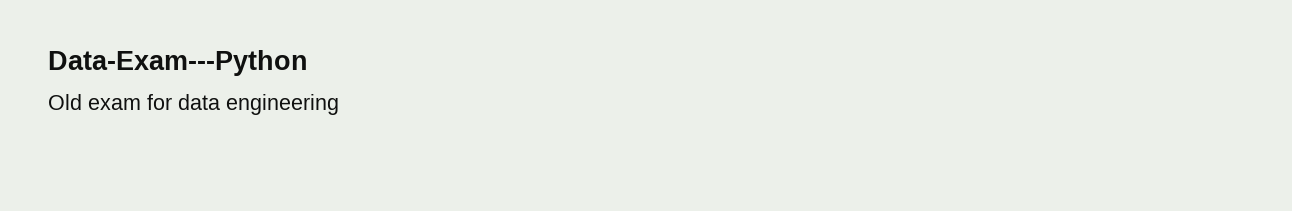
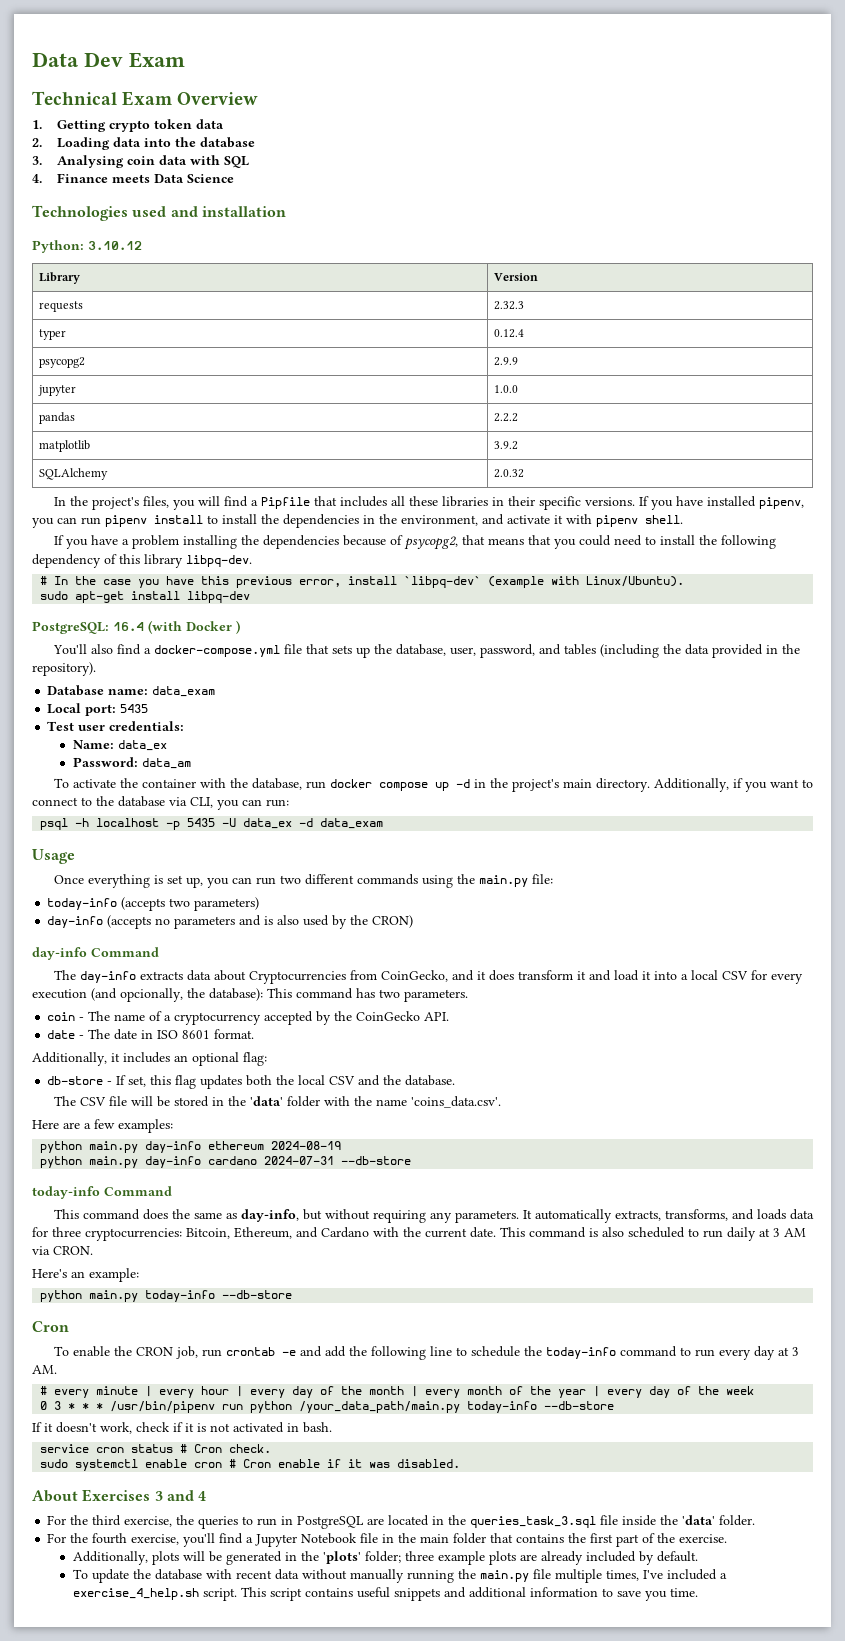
- Data-Exam---Python
- Old exam for data engineering
+ Data Dev Exam
+ Technical Exam Overview
+ 1. Getting crypto token data
+ 2. Loading data into the database
+ 3. Analysing coin data with SQL
+ 4. Finance meets Data Science
+ Technologies used and installation
+ Python: 3.10.12
+ Library | Version
+ requests | 2.32.3
+ typer | 0.12.4
+ psycopg2 | 2.9.9
+ jupyter | 1.0.0
+ pandas | 2.2.2
+ matplotlib | 3.9.2
+ SQLAlchemy | 2.0.32
+ In the project's files, you will find a Pipfile that includes all these libraries in their specific versions. If you have installed pipenv, you can run pipenv install to install the dependencies in the environment, and activate it with pipenv shell.
+ If you have a problem installing the dependencies because of psycopg2, that means that you could need to install the following dependency of this library libpq-dev.
+ # In the case you have this previous error, install `libpq-dev` (example with Linux/Ubuntu).
+ sudo apt-get install libpq-dev
+ PostgreSQL: 16.4 (with Docker )
+ You'll also find a docker-compose.yml file that sets up the database, user, password, and tables (including the data provided in the repository).
+ Database name: data_exam
+ Local port: 5435
+ Test user credentials:
+ Name: data_ex
+ Password: data_am
+ To activate the container with the database, run docker compose up -d in the project's main directory. Additionally, if you want to connect to the database via CLI, you can run:
+ psql -h localhost -p 5435 -U data_ex -d data_exam
+ Usage
+ Once everything is set up, you can run two different commands using the main.py file:
+ today-info (accepts two parameters)
+ day-info (accepts no parameters and is also used by the CRON)
+ day-info Command
+ The day-info extracts data about Cryptocurrencies from CoinGecko, and it does transform it and load it into a local CSV for every execution (and opcionally, the database): This command has two parameters.
+ coin - The name of a cryptocurrency accepted by the CoinGecko API.
+ date - The date in ISO 8601 format.
+ Additionally, it includes an optional flag:
+ db-store - If set, this flag updates both the local CSV and the database.
+ The CSV file will be stored in the 'data' folder with the name 'coins_data.csv'.
+ Here are a few examples:
+ python main.py day-info ethereum 2024-08-19
+ python main.py day-info cardano 2024-07-31 --db-store
+ today-info Command
+ This command does the same as day-info, but without requiring any parameters. It automatically extracts, transforms, and loads data for three cryptocurrencies: Bitcoin, Ethereum, and Cardano with the current date. This command is also scheduled to run daily at 3 AM via CRON.
+ Here's an example:
+ python main.py today-info --db-store
+ Cron
+ To enable the CRON job, run crontab -e and add the following line to schedule the today-info command to run every day at 3 AM.
+ # every minute | every hour | every day of the month | every month of the year | every day of the week
+ 0 3 * * * /usr/bin/pipenv run python /your_data_path/main.py today-info --db-store
+ If it doesn't work, check if it is not activated in bash.
+ service cron status # Cron check.
+ sudo systemctl enable cron # Cron enable if it was disabled.
+ About Exercises 3 and 4
+ For the third exercise, the queries to run in PostgreSQL are located in the queries_task_3.sql file inside the 'data' folder.
+ For the fourth exercise, you'll find a Jupyter Notebook file in the main folder that contains the first part of the exercise.
+ Additionally, plots will be generated in the 'plots' folder; three example plots are already included by default.
+ To update the database with recent data without manually running the main.py file multiple times, I've included a exercise_4_help.sh script. This script contains useful snippets and additional information to save you time.

